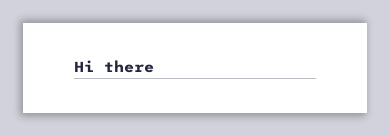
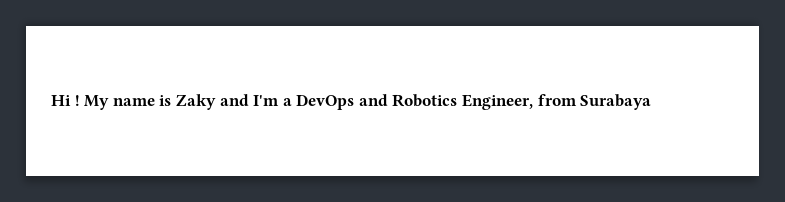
- Hi there
+ Hi ! My name is Zaky and I'm a DevOps and Robotics Engineer, from Surabaya

